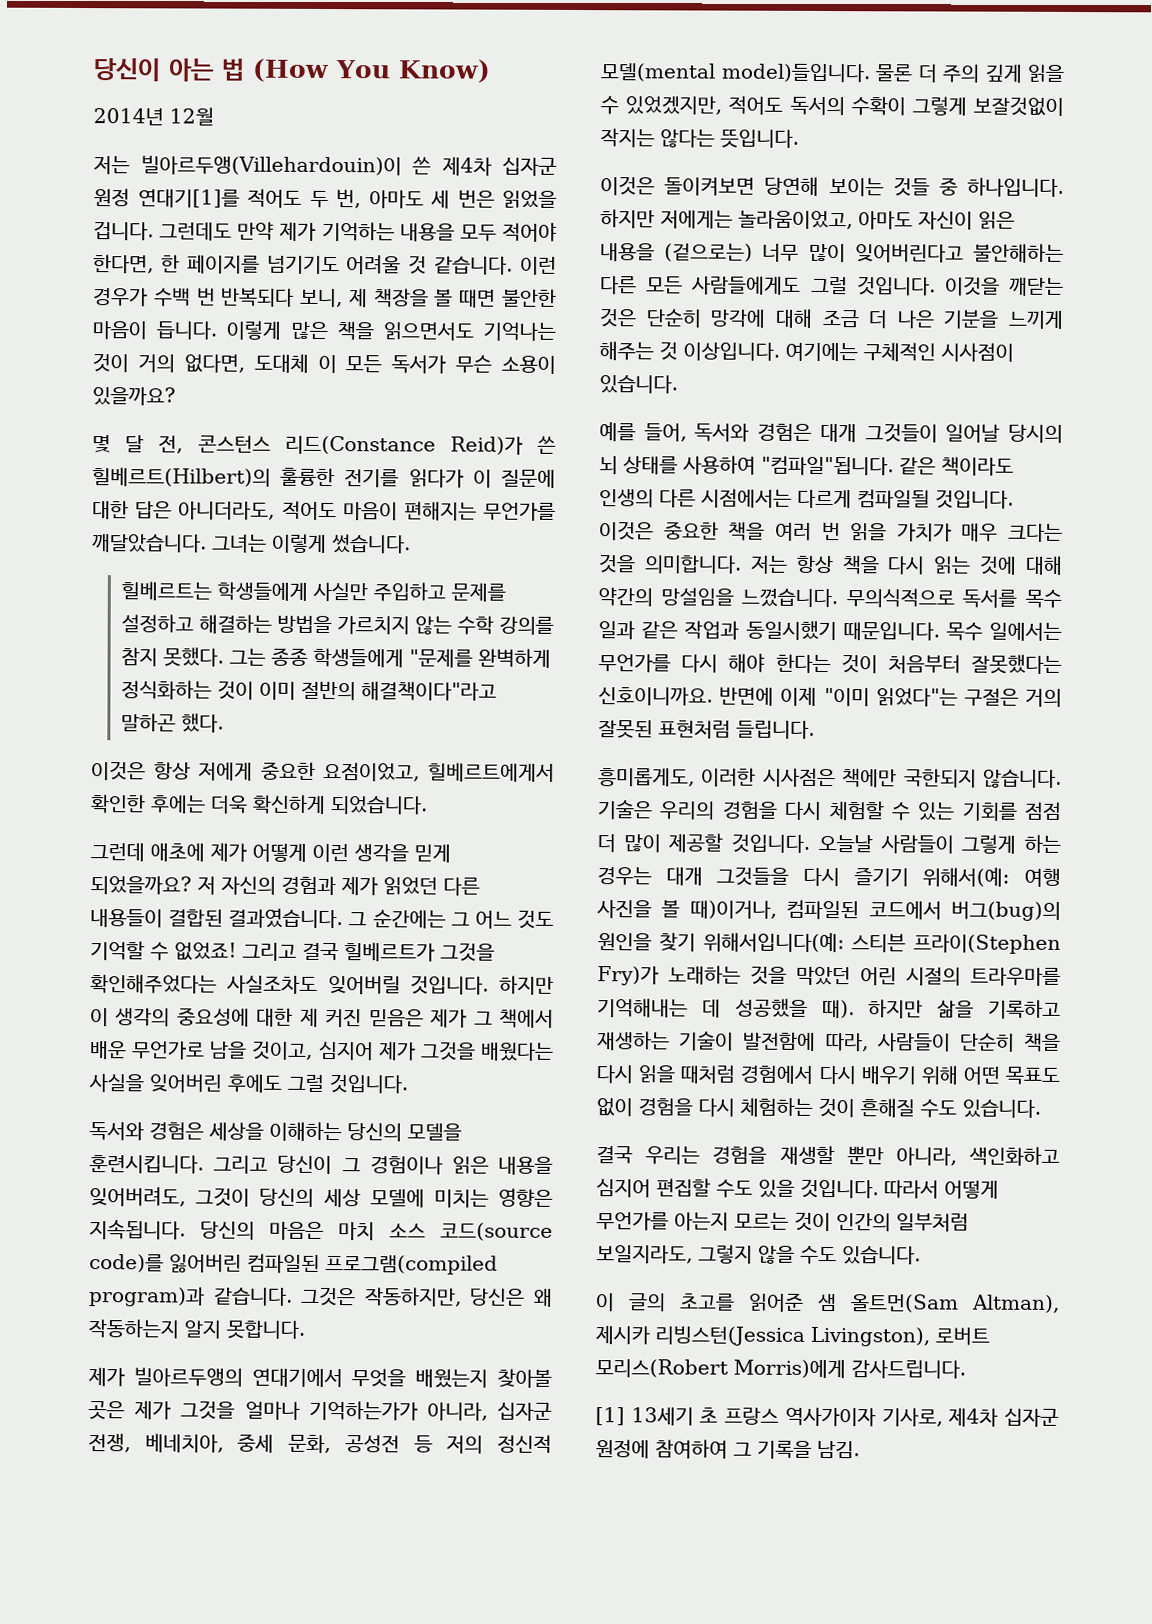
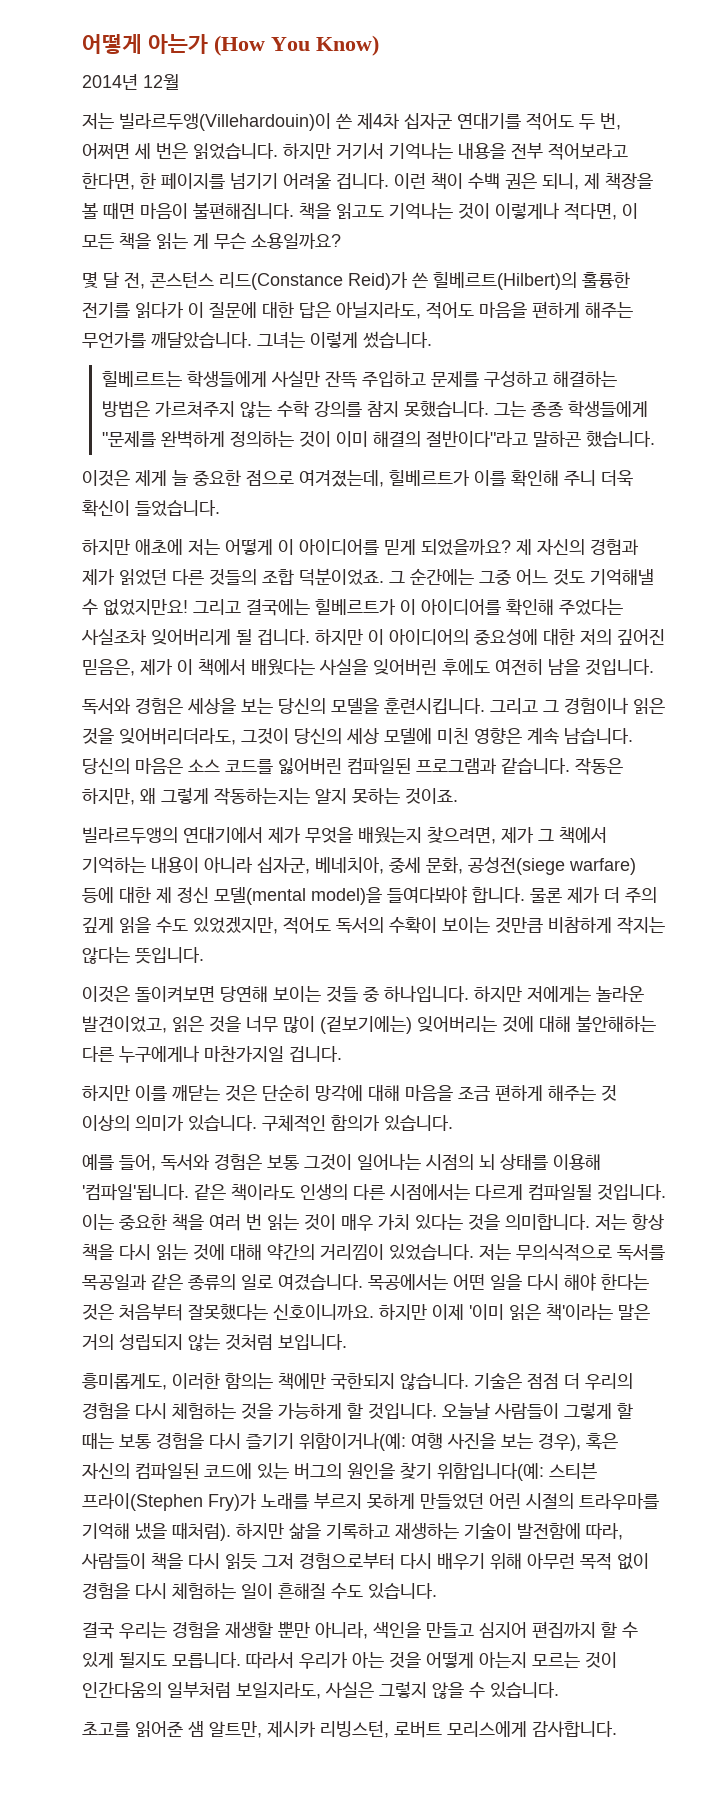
- 당신이 아는 법 (How You Know)
+ 어떻게 아는가 (How You Know)
- 저는 빌아르두앵(Villehardouin)이 쓴 제4차 십자군 원정 연대기[1]를 적어도 두 번, 아마도 세 번은 읽었을 겁니다. 그런데도 만약 제가 기억하는 내용을 모두 적어야 한다면, 한 페이지를 넘기기도 어려울 것 같습니다. 이런 경우가 수백 번 반복되다 보니, 제 책장을 볼 때면 불안한 마음이 듭니다. 이렇게 많은 책을 읽으면서도 기억나는 것이 거의 없다면, 도대체 이 모든 독서가 무슨 소용이 있을까요?
+ 저는 빌라르두앵(Villehardouin)이 쓴 제4차 십자군 연대기를 적어도 두 번, 어쩌면 세 번은 읽었습니다. 하지만 거기서 기억나는 내용을 전부 적어보라고 한다면, 한 페이지를 넘기기 어려울 겁니다. 이런 책이 수백 권은 되니, 제 책장을 볼 때면 마음이 불편해집니다. 책을 읽고도 기억나는 것이 이렇게나 적다면, 이 모든 책을 읽는 게 무슨 소용일까요?
- 몇 달 전, 콘스턴스 리드(Constance Reid)가 쓴 힐베르트(Hilbert)의 훌륭한 전기를 읽다가 이 질문에 대한 답은 아니더라도, 적어도 마음이 편해지는 무언가를 깨달았습니다.
+ 몇 달 전, 콘스턴스 리드(Constance Reid)가 쓴 힐베르트(Hilbert)의 훌륭한 전기를 읽다가 이 질문에 대한 답은 아닐지라도, 적어도 마음을 편하게 해주는 무언가를 깨달았습니다.
- 힐베르트는 학생들에게 사실만 주입하고 문제를 설정하고 해결하는 방법을 가르치지 않는 수학 강의를 참지 못했다.
+ 힐베르트는 학생들에게 사실만 잔뜩 주입하고 문제를 구성하고 해결하는 방법은 가르쳐주지 않는 수학 강의를 참지 못했습니다.
- 그는 종종 학생들에게 "문제를 완벽하게 정식화하는 것이 이미 절반의 해결책이다"라고 말하곤 했다.
- 이것은 항상 저에게 중요한 요점이었고, 힐베르트에게서 확인한 후에는 더욱 확신하게 되었습니다.
- 그런데 애초에 제가 어떻게 이런 생각을 믿게 되었을까요?
+ 그는 종종 학생들에게 "문제를 완벽하게 정의하는 것이 이미 해결의 절반이다"라고 말하곤 했습니다.
+ 이것은 제게 늘 중요한 점으로 여겨졌는데, 힐베르트가 이를 확인해 주니 더욱 확신이 들었습니다.
+ 하지만 애초에 저는 어떻게 이 아이디어를 믿게 되었을까요?
- 저 자신의 경험과 제가 읽었던 다른 내용들이 결합된 결과였습니다.
+ 제 자신의 경험과 제가 읽었던 다른 것들의 조합 덕분이었죠.
- 그 순간에는 그 어느 것도 기억할 수 없었죠! 그리고 결국 힐베르트가 그것을 확인해주었다는 사실조차도 잊어버릴 것입니다.
+ 그 순간에는 그중 어느 것도 기억해낼 수 없었지만요! 그리고 결국에는 힐베르트가 이 아이디어를 확인해 주었다는 사실조차 잊어버리게 될 겁니다.
- 하지만 이 생각의 중요성에 대한 제 커진 믿음은 제가 그 책에서 배운 무언가로 남을 것이고, 심지어 제가 그것을 배웠다는 사실을 잊어버린 후에도 그럴 것입니다.
+ 하지만 이 아이디어의 중요성에 대한 저의 깊어진 믿음은, 제가 이 책에서 배웠다는 사실을 잊어버린 후에도 여전히 남을 것입니다.
- 독서와 경험은 세상을 이해하는 당신의 모델을 훈련시킵니다.
+ 독서와 경험은 세상을 보는 당신의 모델을 훈련시킵니다.
- 그리고 당신이 그 경험이나 읽은 내용을 잊어버려도, 그것이 당신의 세상 모델에 미치는 영향은 지속됩니다. 당신의 마음은 마치 소스 코드(source code)를 잃어버린 컴파일된 프로그램(compiled program)과 같습니다. 그것은 작동하지만, 당신은 왜 작동하는지 알지 못합니다.
- 제가 빌아르두앵의 연대기에서 무엇을 배웠는지 찾아볼 곳은 제가 그것을 얼마나 기억하는가가 아니라, 십자군 전쟁, 베네치아, 중세 문화, 공성전 등 저의 정신적 모델(mental model)들입니다. 물론 더 주의 깊게 읽을 수 있었겠지만, 적어도 독서의 수확이 그렇게 보잘것없이 작지는 않다는 뜻입니다.
+ 그리고 그 경험이나 읽은 것을 잊어버리더라도, 그것이 당신의 세상 모델에 미친 영향은 계속 남습니다. 당신의 마음은 소스 코드를 잃어버린 컴파일된 프로그램과 같습니다. 작동은 하지만, 왜 그렇게 작동하는지는 알지 못하는 것이죠.
+ 빌라르두앵의 연대기에서 제가 무엇을 배웠는지 찾으려면, 제가 그 책에서 기억하는 내용이 아니라 십자군, 베네치아, 중세 문화, 공성전(siege warfare) 등에 대한 제 정신 모델(mental model)을 들여다봐야 합니다. 물론 제가 더 주의 깊게 읽을 수도 있었겠지만, 적어도 독서의 수확이 보이는 것만큼 비참하게 작지는 않다는 뜻입니다.
- 하지만 저에게는 놀라움이었고, 아마도 자신이 읽은 내용을 (겉으로는) 너무 많이 잊어버린다고 불안해하는 다른 모든 사람들에게도 그럴 것입니다. 이것을 깨닫는 것은 단순히 망각에 대해 조금 더 나은 기분을 느끼게 해주는 것 이상입니다. 여기에는 구체적인 시사점이 있습니다.
+ 하지만 저에게는 놀라운 발견이었고, 읽은 것을 너무 많이 (겉보기에는) 잊어버리는 것에 대해 불안해하는 다른 누구에게나 마찬가지일 겁니다.
+ 하지만 이를 깨닫는 것은 단순히 망각에 대해 마음을 조금 편하게 해주는 것 이상의 의미가 있습니다. 구체적인 함의가 있습니다.
- 예를 들어, 독서와 경험은 대개 그것들이 일어날 당시의 뇌 상태를 사용하여 "컴파일"됩니다.
+ 예를 들어, 독서와 경험은 보통 그것이 일어나는 시점의 뇌 상태를 이용해 '컴파일'됩니다.
- 이것은 중요한 책을 여러 번 읽을 가치가 매우 크다는 것을 의미합니다.
+ 이는 중요한 책을 여러 번 읽는 것이 매우 가치 있다는 것을 의미합니다.
- 저는 항상 책을 다시 읽는 것에 대해 약간의 망설임을 느꼈습니다. 무의식적으로 독서를 목수 일과 같은 작업과 동일시했기 때문입니다. 목수 일에서는 무언가를 다시 해야 한다는 것이 처음부터 잘못했다는 신호이니까요.
+ 저는 항상 책을 다시 읽는 것에 대해 약간의 거리낌이 있었습니다. 저는 무의식적으로 독서를 목공일과 같은 종류의 일로 여겼습니다. 목공에서는 어떤 일을 다시 해야 한다는 것은 처음부터 잘못했다는 신호이니까요.
- 반면에 이제 "이미 읽었다"는 구절은 거의 잘못된 표현처럼 들립니다.
+ 하지만 이제 '이미 읽은 책'이라는 말은 거의 성립되지 않는 것처럼 보입니다.
- 흥미롭게도, 이러한 시사점은 책에만 국한되지 않습니다.
+ 흥미롭게도, 이러한 함의는 책에만 국한되지 않습니다.
- 기술은 우리의 경험을 다시 체험할 수 있는 기회를 점점 더 많이 제공할 것입니다. 오늘날 사람들이 그렇게 하는 경우는 대개 그것들을 다시 즐기기 위해서(예: 여행 사진을 볼 때)이거나, 컴파일된 코드에서 버그(bug)의 원인을 찾기 위해서입니다(예: 스티븐 프라이(Stephen Fry)가 노래하는 것을 막았던 어린 시절의 트라우마를 기억해내는 데 성공했을 때).
+ 기술은 점점 더 우리의 경험을 다시 체험하는 것을 가능하게 할 것입니다. 오늘날 사람들이 그렇게 할 때는 보통 경험을 다시 즐기기 위함이거나(예: 여행 사진을 보는 경우), 혹은 자신의 컴파일된 코드에 있는 버그의 원인을 찾기 위함입니다(예: 스티븐 프라이(Stephen Fry)가 노래를 부르지 못하게 만들었던 어린 시절의 트라우마를 기억해 냈을 때처럼).
- 하지만 삶을 기록하고 재생하는 기술이 발전함에 따라, 사람들이 단순히 책을 다시 읽을 때처럼 경험에서 다시 배우기 위해 어떤 목표도 없이 경험을 다시 체험하는 것이 흔해질 수도 있습니다.
+ 하지만 삶을 기록하고 재생하는 기술이 발전함에 따라, 사람들이 책을 다시 읽듯 그저 경험으로부터 다시 배우기 위해 아무런 목적 없이 경험을 다시 체험하는 일이 흔해질 수도 있습니다.
- 결국 우리는 경험을 재생할 뿐만 아니라, 색인화하고 심지어 편집할 수도 있을 것입니다. 따라서 어떻게 무언가를 아는지 모르는 것이 인간의 일부처럼 보일지라도, 그렇지 않을 수도 있습니다.
- 이 글의 초고를 읽어준 샘 올트먼(Sam Altman), 제시카 리빙스턴(Jessica Livingston), 로버트 모리스(Robert Morris)에게 감사드립니다.
- [1] 13세기 초 프랑스 역사가이자 기사로, 제4차 십자군 원정에 참여하여 그 기록을 남김.
+ 결국 우리는 경험을 재생할 뿐만 아니라, 색인을 만들고 심지어 편집까지 할 수 있게 될지도 모릅니다. 따라서 우리가 아는 것을 어떻게 아는지 모르는 것이 인간다움의 일부처럼 보일지라도, 사실은 그렇지 않을 수 있습니다.
+ 초고를 읽어준 샘 알트만, 제시카 리빙스턴, 로버트 모리스에게 감사합니다.

